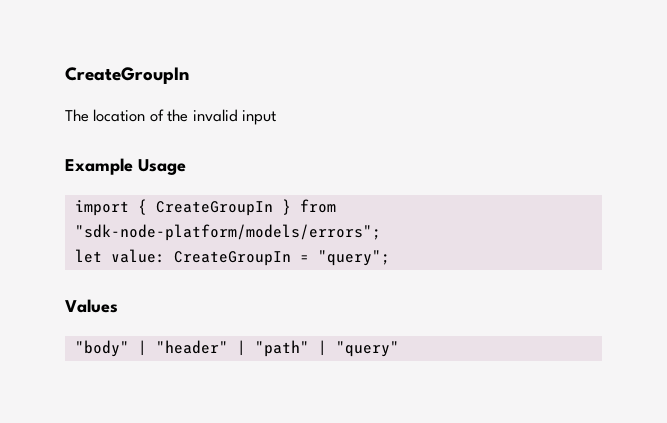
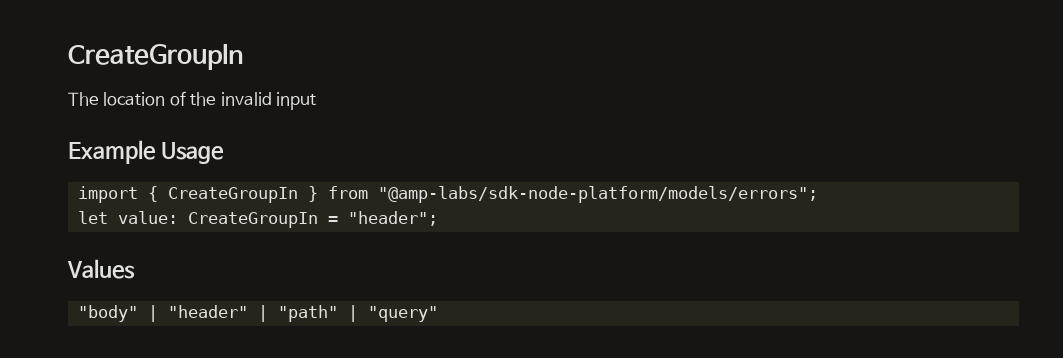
- import { CreateGroupIn } from "sdk-node-platform/models/errors";
+ import { CreateGroupIn } from "@amp-labs/sdk-node-platform/models/errors";
- let value: CreateGroupIn = "query";
+ let value: CreateGroupIn = "header";

